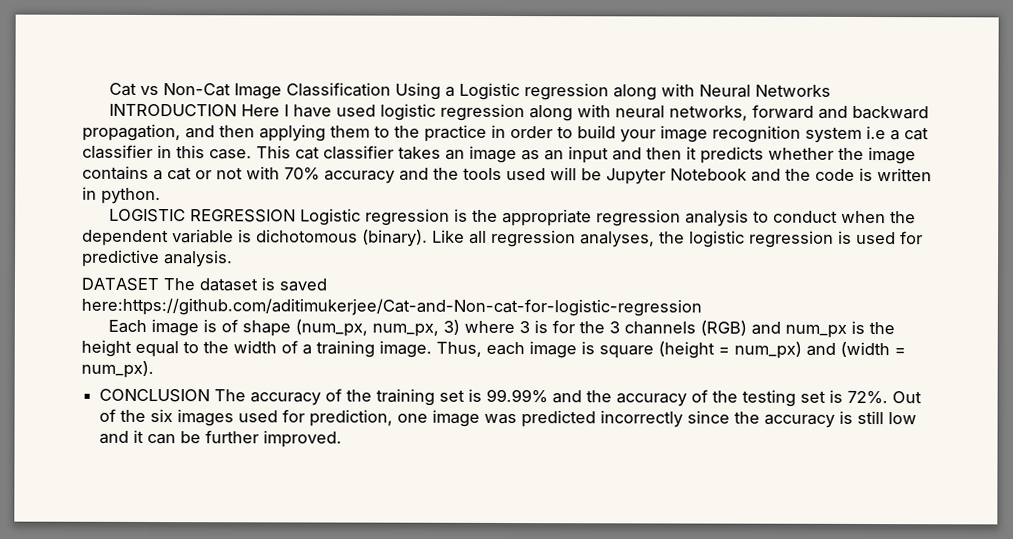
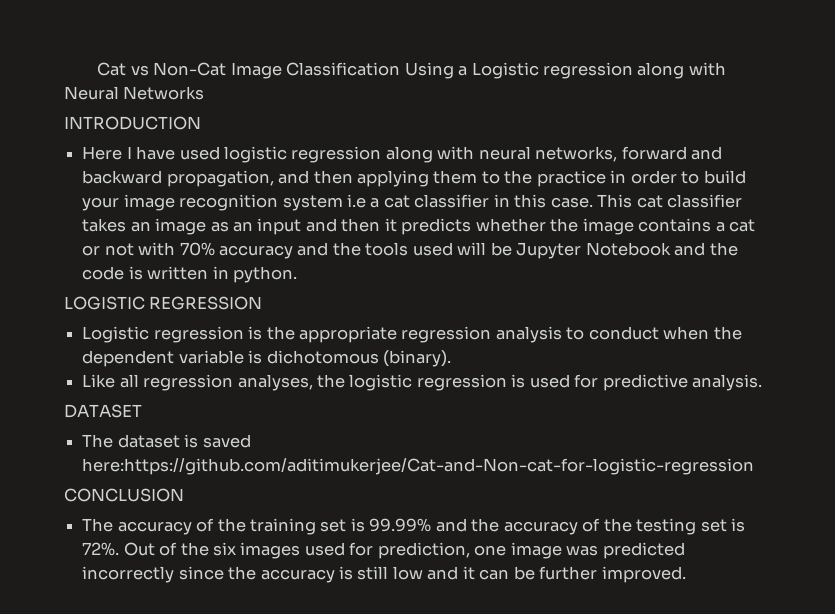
- INTRODUCTION Here I have used logistic regression along with neural networks, forward and backward propagation, and then applying them to the practice in order to build your image recognition system i.e a cat classifier in this case.
+ INTRODUCTION
+ Here I have used logistic regression along with neural networks, forward and backward propagation, and then applying them to the practice in order to build your image recognition system i.e a cat classifier in this case.
- LOGISTIC REGRESSION Logistic regression is the appropriate regression analysis to conduct when the dependent variable is dichotomous (binary). Like all regression analyses, the logistic regression is used for predictive analysis.
+ LOGISTIC REGRESSION
+ Logistic regression is the appropriate regression analysis to conduct when the dependent variable is dichotomous (binary).
+ Like all regression analyses, the logistic regression is used for predictive analysis.
- DATASET The dataset is saved here:https://github.com/aditimukerjee/Cat-and-Non-cat-for-logistic-regression
+ DATASET
+ The dataset is saved here:https://github.com/aditimukerjee/Cat-and-Non-cat-for-logistic-regression
- Each image is of shape (num_px, num_px, 3) where 3 is for the 3 channels (RGB) and num_px is the height equal to the width of a training image. Thus, each image is square (height = num_px) and (width = num_px).
- CONCLUSION The accuracy of the training set is 99.99% and the accuracy of the testing set is 72%.
+ CONCLUSION
+ The accuracy of the training set is 99.99% and the accuracy of the testing set is 72%.

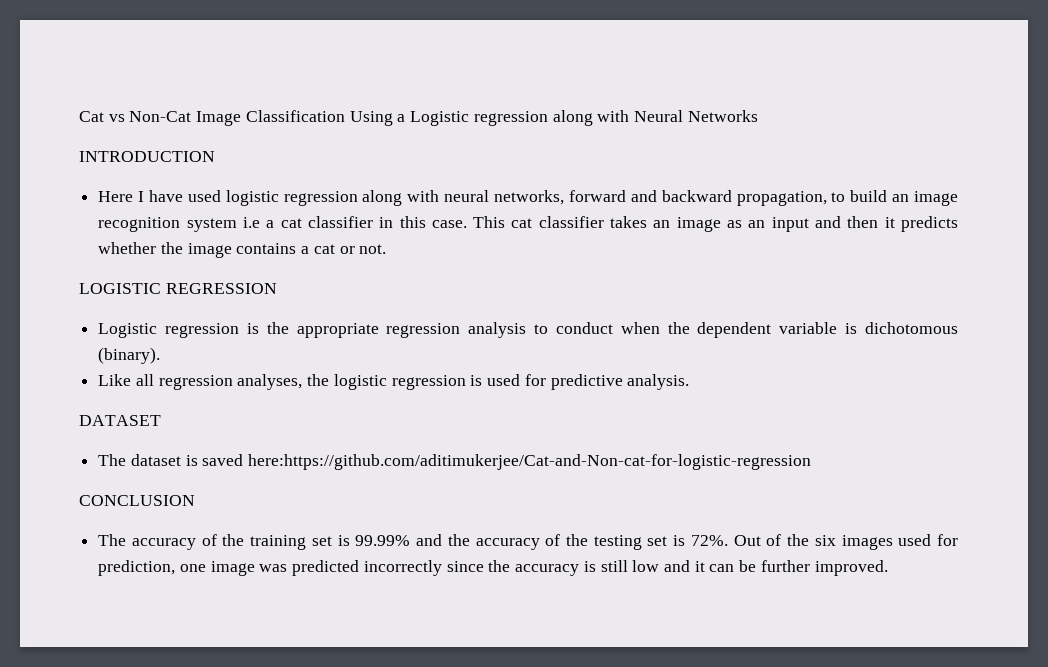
- Here I have used logistic regression along with neural networks, forward and backward propagation, and then applying them to the practice in order to build your image recognition system i.e a cat classifier in this case.
+ Here I have used logistic regression along with neural networks, forward and backward propagation, to build an image recognition system i.e a cat classifier in this case.
- This cat classifier takes an image as an input and then it predicts whether the image contains a cat or not with 70% accuracy and the tools used will be Jupyter Notebook and the code is written in python.
+ This cat classifier takes an image as an input and then it predicts whether the image contains a cat or not.

